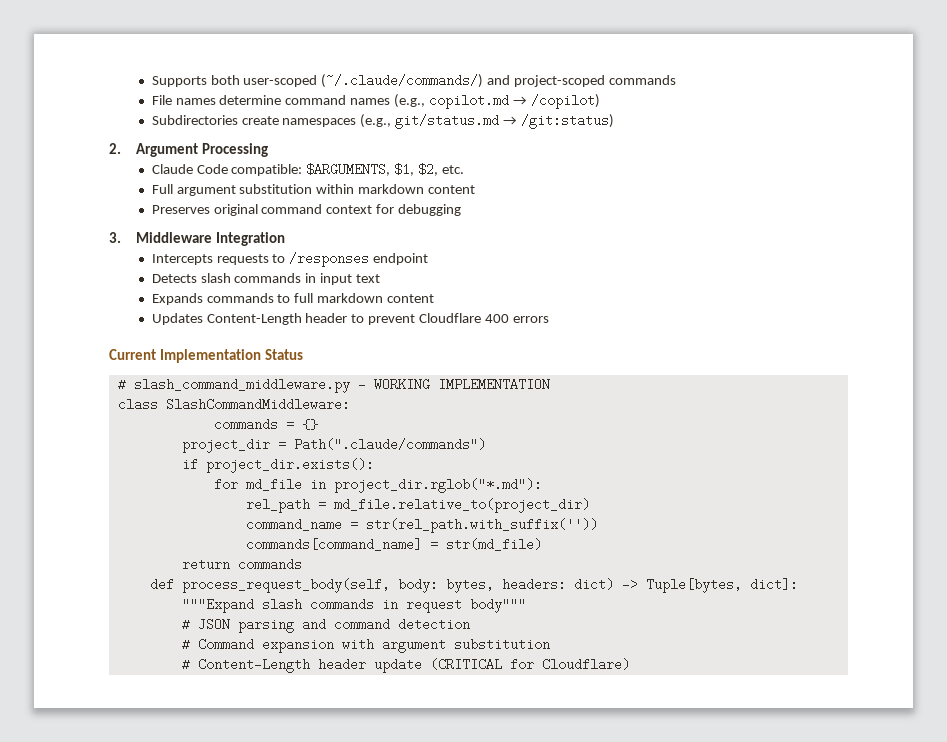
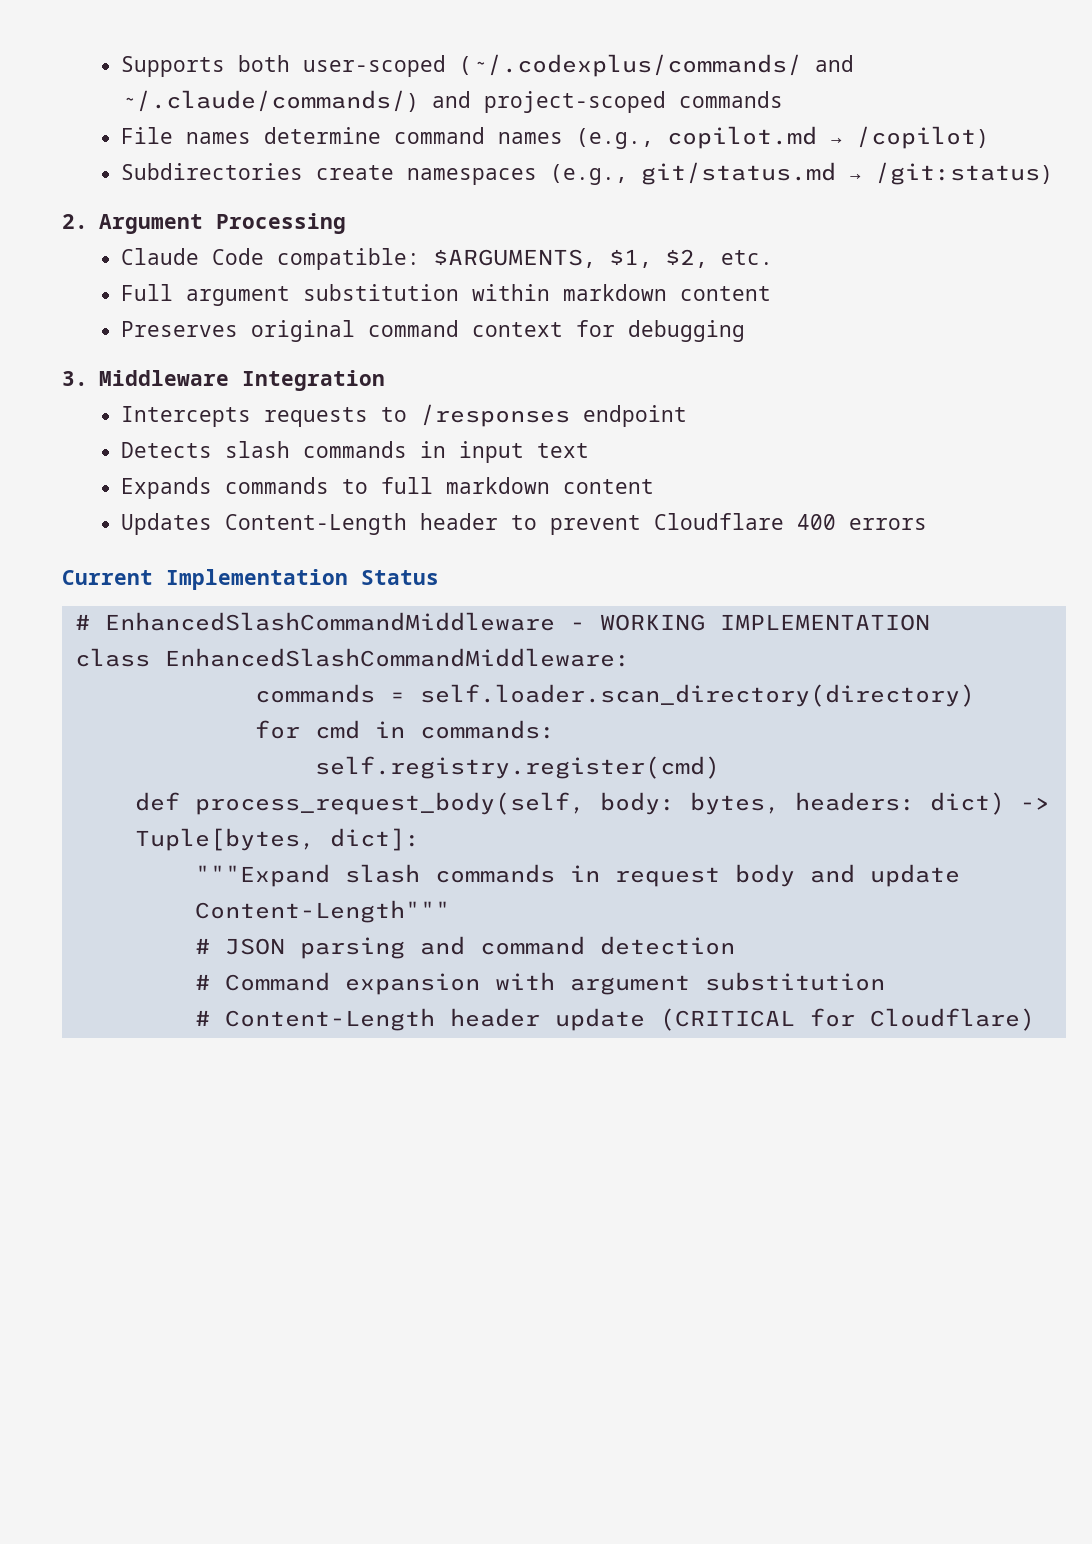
- Supports both user-scoped (~/.claude/commands/) and project-scoped commands
+ Supports both user-scoped (~/.codexplus/commands/ and ~/.claude/commands/) and project-scoped commands
- # slash_command_middleware.py - WORKING IMPLEMENTATION
+ # EnhancedSlashCommandMiddleware - WORKING IMPLEMENTATION
- class SlashCommandMiddleware:
+ class EnhancedSlashCommandMiddleware:
- commands = {}
- project_dir = Path(".claude/commands")
- if project_dir.exists():
- for md_file in project_dir.rglob("*.md"):
- rel_path = md_file.relative_to(project_dir)
- command_name = str(rel_path.with_suffix(''))
- commands[command_name] = str(md_file)
- return commands
+ commands = self.loader.scan_directory(directory)
+ for cmd in commands:
+ self.registry.register(cmd)
- """Expand slash commands in request body"""
+ """Expand slash commands in request body and update Content-Length"""

